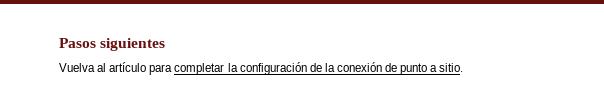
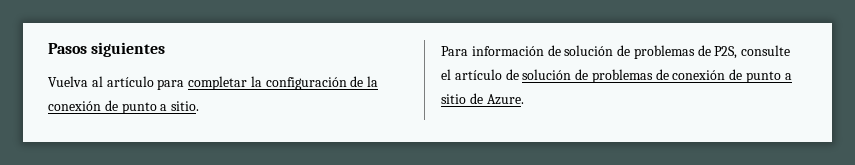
+ Para información de solución de problemas de P2S, consulte el artículo de solución de problemas de conexión de punto a sitio de Azure.

